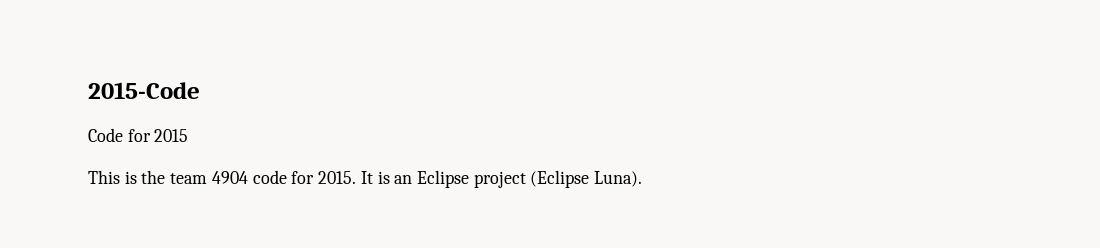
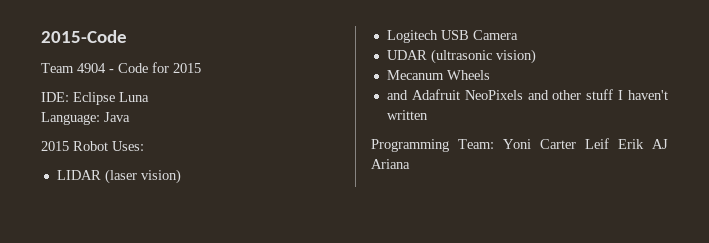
- Code for 2015
+ Team 4904 - Code for 2015
- This is the team 4904 code for 2015. It is an Eclipse project (Eclipse Luna).
+ IDE: Eclipse Luna
+ Language: Java
+ 2015 Robot Uses:
+ LIDAR (laser vision)
+ Logitech USB Camera
+ UDAR (ultrasonic vision)
+ Mecanum Wheels
+ and Adafruit NeoPixels and other stuff I haven't written
+ Programming Team: Yoni Carter Leif Erik AJ Ariana

